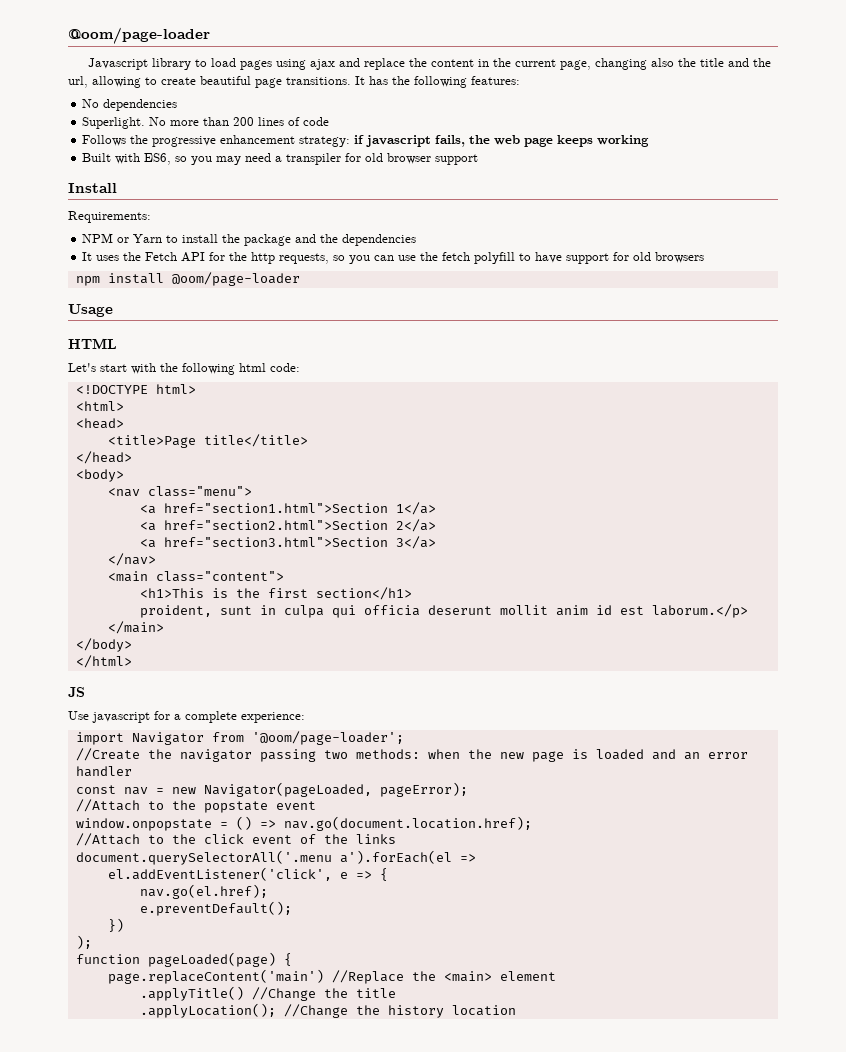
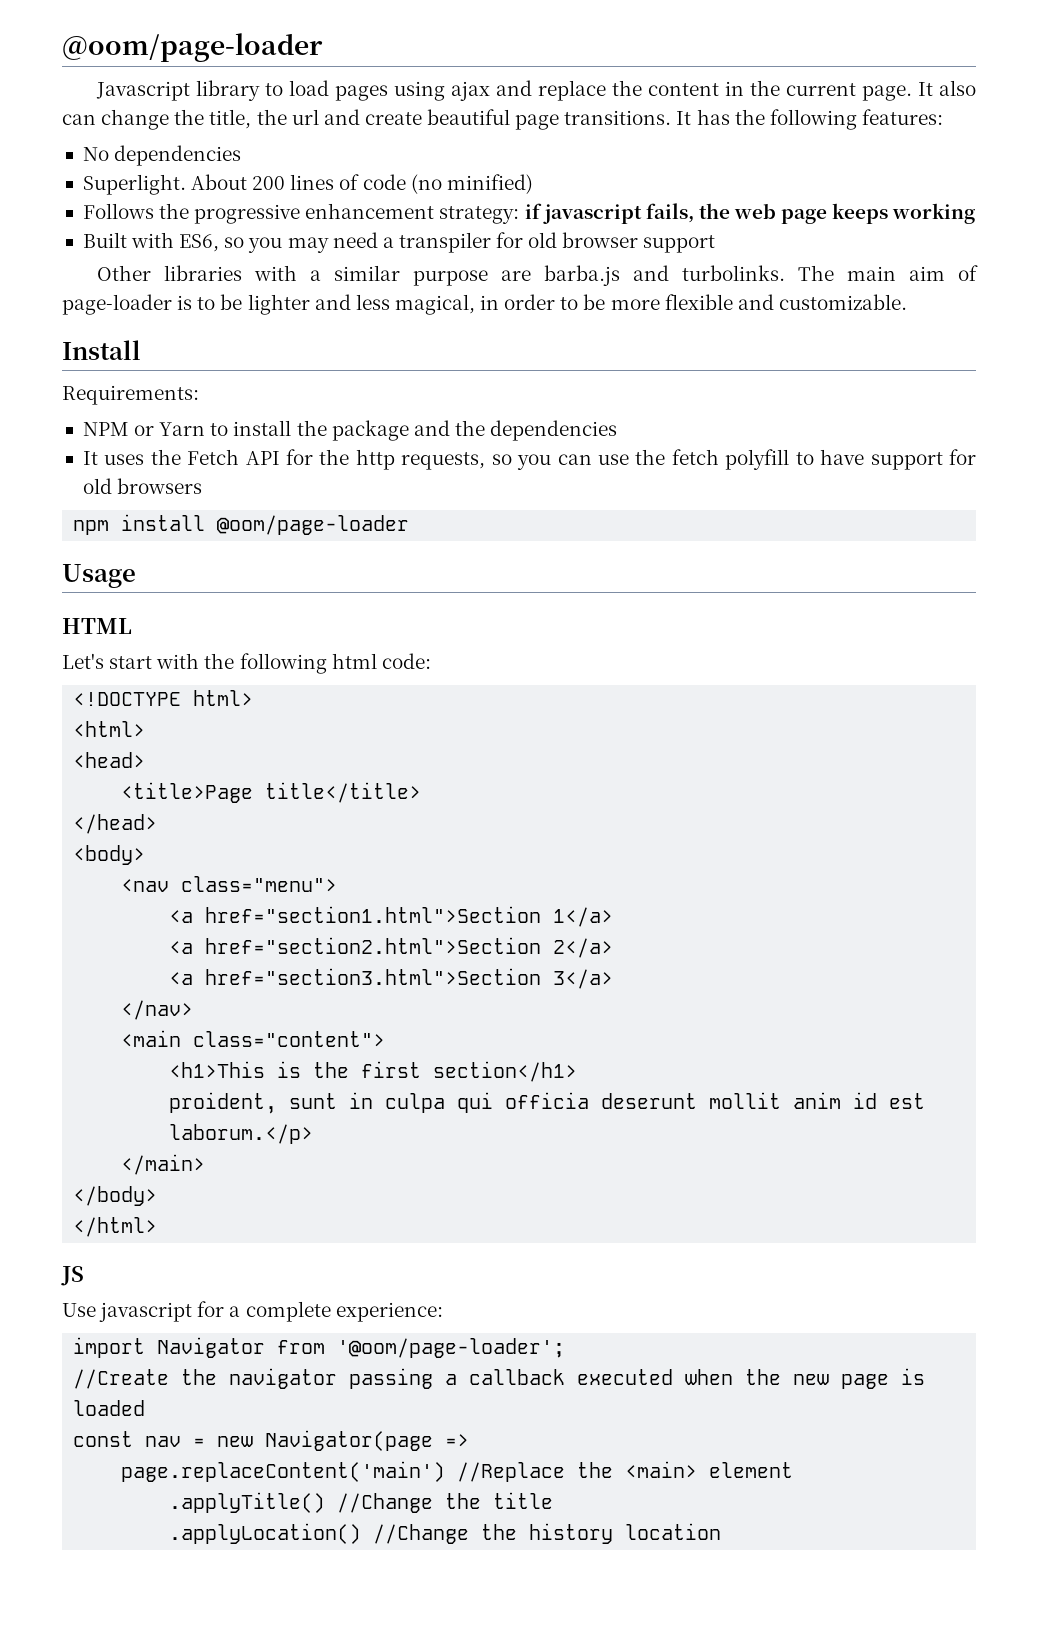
- Javascript library to load pages using ajax and replace the content in the current page, changing also the title and the url, allowing to create beautiful page transitions.
+ Javascript library to load pages using ajax and replace the content in the current page. It also can change the title, the url and create beautiful page transitions.
- No more than 200 lines of code
+ About 200 lines of code (no minified)
+ Other libraries with a similar purpose are barba.js and turbolinks. The main aim of page-loader is to be lighter and less magical, in order to be more flexible and customizable.
- //Create the navigator passing two methods: when the new page is loaded and an error handler
+ //Create the navigator passing a callback executed when the new page is loaded
- const nav = new Navigator(pageLoaded, pageError);
- //Attach to the popstate event
- window.onpopstate = () => nav.go(document.location.href);
- //Attach to the click event of the links
- document.querySelectorAll('.menu a').forEach(el =>
- el.addEventListener('click', e => {
- nav.go(el.href);
- e.preventDefault();
- })
- );
- function pageLoaded(page) {
+ const nav = new Navigator(page =>
- .applyLocation(); //Change the history location
+ .applyLocation() //Change the history location

